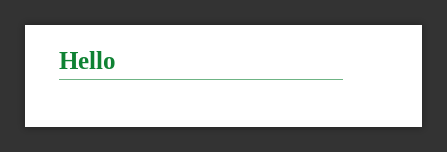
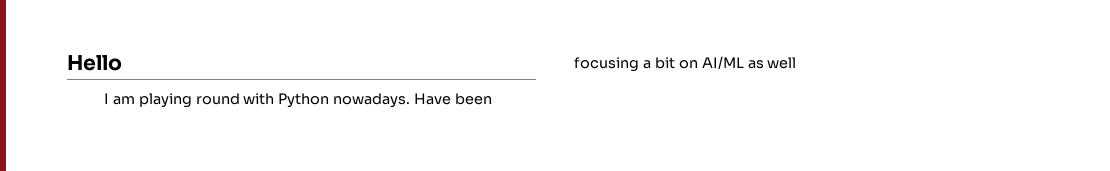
+ I am playing round with Python nowadays. Have been focusing a bit on AI/ML as well

